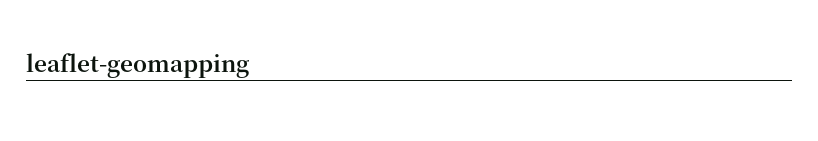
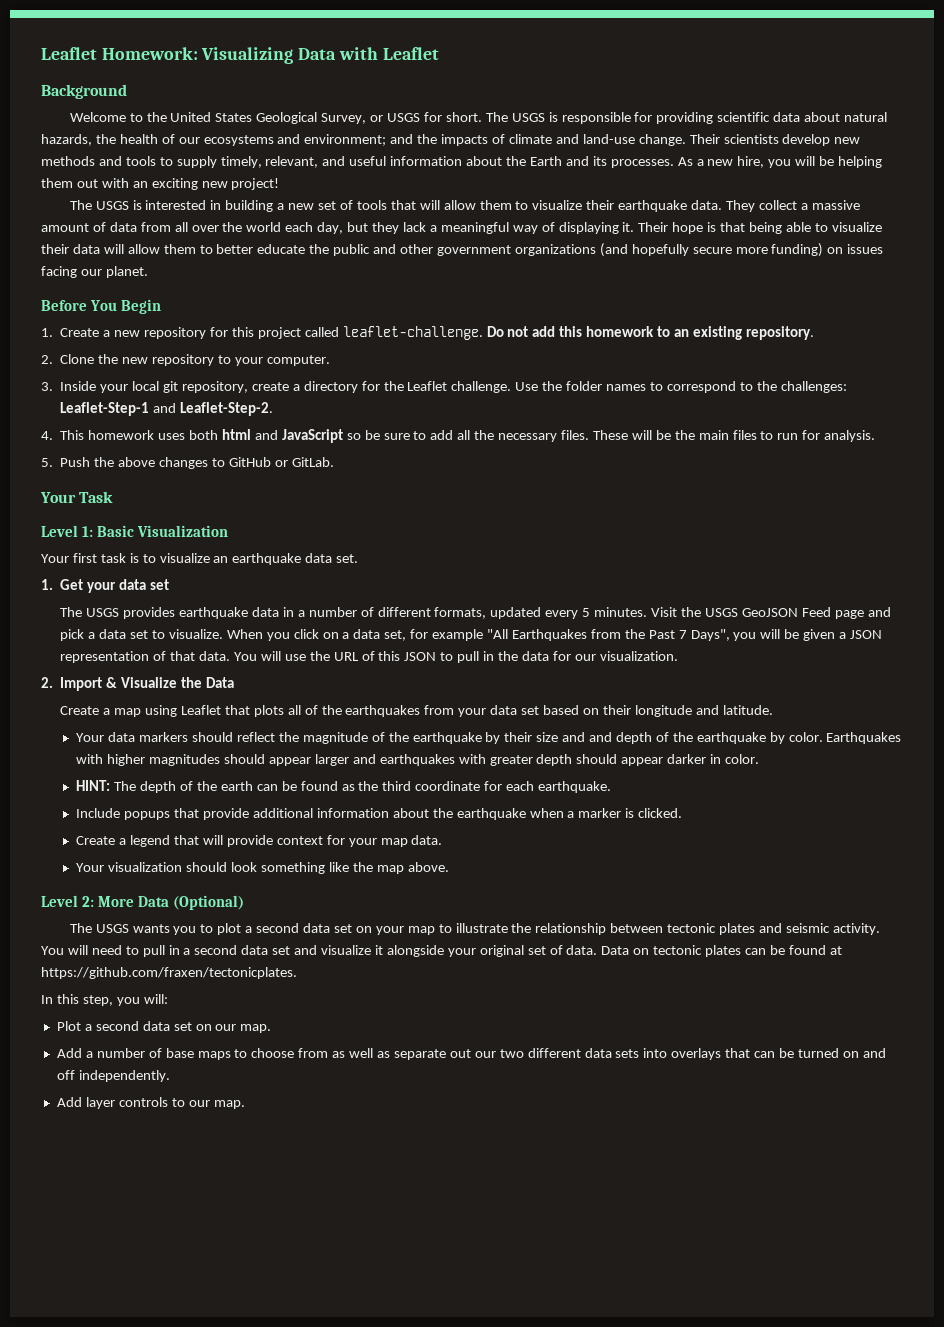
- leaflet-geomapping
+ Leaflet Homework: Visualizing Data with Leaflet
+ Background
+ Welcome to the United States Geological Survey, or USGS for short. The USGS is responsible for providing scientific data about natural hazards, the health of our ecosystems and environment; and the impacts of climate and land-use change. Their scientists develop new methods and tools to supply timely, relevant, and useful information about the Earth and its processes. As a new hire, you will be helping them out with an exciting new project!
+ The USGS is interested in building a new set of tools that will allow them to visualize their earthquake data. They collect a massive amount of data from all over the world each day, but they lack a meaningful way of displaying it. Their hope is that being able to visualize their data will allow them to better educate the public and other government organizations (and hopefully secure more funding) on issues facing our planet.
+ Before You Begin
+ 1. Create a new repository for this project called leaflet-challenge. Do not add this homework to an existing repository.
+ 2. Clone the new repository to your computer.
+ 3. Inside your local git repository, create a directory for the Leaflet challenge. Use the folder names to correspond to the challenges: Leaflet-Step-1 and Leaflet-Step-2.
+ 4. This homework uses both html and JavaScript so be sure to add all the necessary files. These will be the main files to run for analysis.
+ 5. Push the above changes to GitHub or GitLab.
+ Your Task
+ Level 1: Basic Visualization
+ Your first task is to visualize an earthquake data set.
+ 1. Get your data set
+ The USGS provides earthquake data in a number of different formats, updated every 5 minutes. Visit the USGS GeoJSON Feed page and pick a data set to visualize. When you click on a data set, for example "All Earthquakes from the Past 7 Days", you will be given a JSON representation of that data. You will use the URL of this JSON to pull in the data for our visualization.
+ 2. Import & Visualize the Data
+ Create a map using Leaflet that plots all of the earthquakes from your data set based on their longitude and latitude.
+ Your data markers should reflect the magnitude of the earthquake by their size and and depth of the earthquake by color. Earthquakes with higher magnitudes should appear larger and earthquakes with greater depth should appear darker in color.
+ HINT: The depth of the earth can be found as the third coordinate for each earthquake.
+ Include popups that provide additional information about the earthquake when a marker is clicked.
+ Create a legend that will provide context for your map data.
+ Your visualization should look something like the map above.
+ Level 2: More Data (Optional)
+ The USGS wants you to plot a second data set on your map to illustrate the relationship between tectonic plates and seismic activity. You will need to pull in a second data set and visualize it alongside your original set of data. Data on tectonic plates can be found at https://github.com/fraxen/tectonicplates.
+ In this step, you will:
+ Plot a second data set on our map.
+ Add a number of base maps to choose from as well as separate out our two different data sets into overlays that can be turned on and off independently.
+ Add layer controls to our map.

